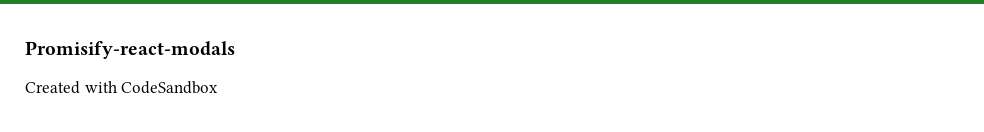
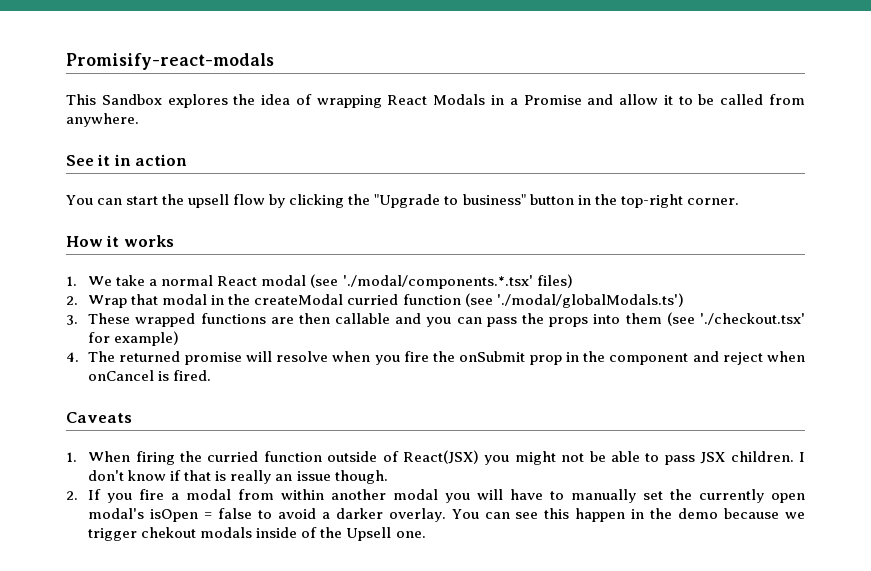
- Created with CodeSandbox
+ This Sandbox explores the idea of wrapping React Modals in a Promise and allow it to be called from anywhere.
+ See it in action
+ You can start the upsell flow by clicking the "Upgrade to business" button in the top-right corner.
+ How it works
+ 1. We take a normal React modal (see './modal/components.*.tsx' files)
+ 2. Wrap that modal in the createModal curried function (see './modal/globalModals.ts')
+ 3. These wrapped functions are then callable and you can pass the props into them (see './checkout.tsx' for example)
+ 4. The returned promise will resolve when you fire the onSubmit prop in the component and reject when onCancel is fired.
+ Caveats
+ 1. When firing the curried function outside of React(JSX) you might not be able to pass JSX children. I don't know if that is really an issue though.
+ 2. If you fire a modal from within another modal you will have to manually set the currently open modal's isOpen = false to avoid a darker overlay. You can see this happen in the demo because we trigger chekout modals inside of the Upsell one.

